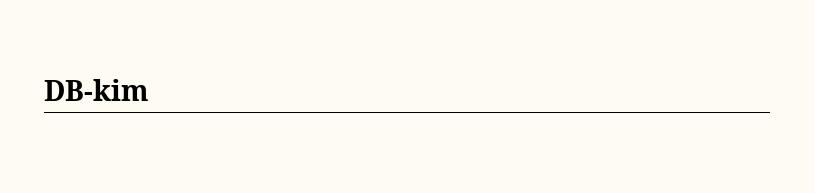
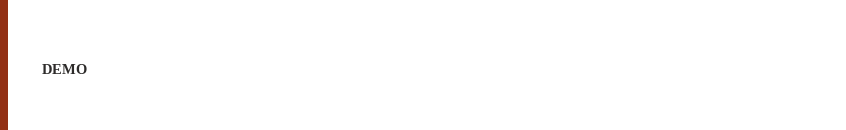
- DB-kim
+ DEMO

